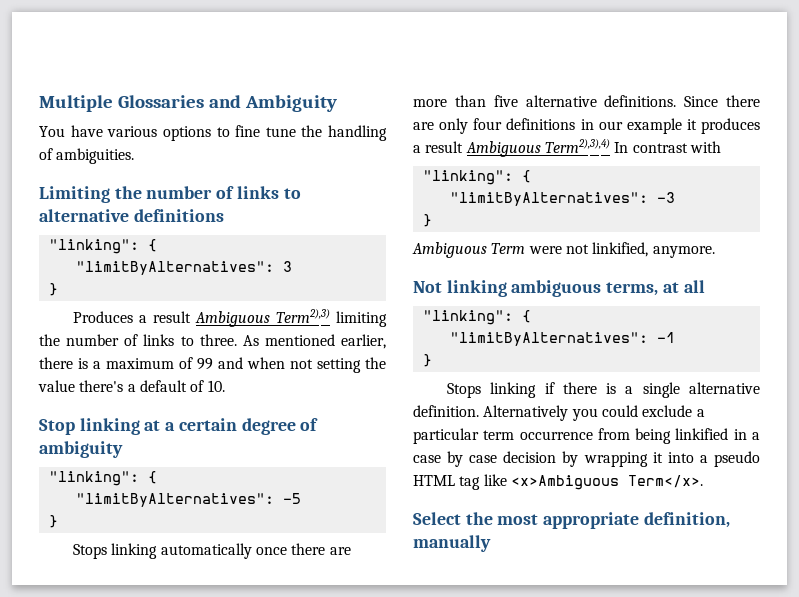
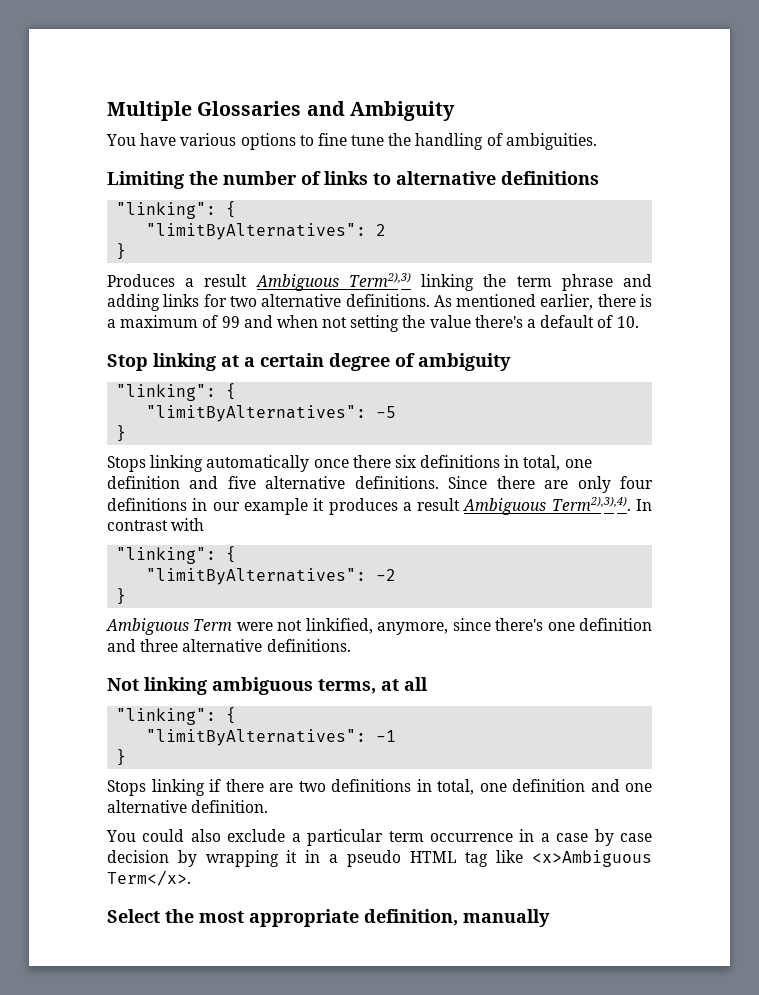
- "limitByAlternatives": 3
+ "limitByAlternatives": 2
- Produces a result Ambiguous Term2),3) limiting the number of links to three.
+ Produces a result Ambiguous Term2),3) linking the term phrase and adding links for two alternative definitions.
- Stops linking automatically once there are more than five alternative definitions.
+ Stops linking automatically once there six definitions in total, one definition and five alternative definitions.
- Since there are only four definitions in our example it produces a result Ambiguous Term2),3),4) In contrast with
+ Since there are only four definitions in our example it produces a result Ambiguous Term2),3),4). In contrast with
- "limitByAlternatives": -3
+ "limitByAlternatives": -2
- Ambiguous Term were not linkified, anymore.
+ Ambiguous Term were not linkified, anymore, since there's one definition and three alternative definitions.
- Stops linking if there is a single alternative definition. Alternatively you could exclude a particular term occurrence from being linkified in a case by case decision by wrapping it into a pseudo HTML tag like <x>Ambiguous Term</x>.
+ Stops linking if there are two definitions in total, one definition and one alternative definition.
+ You could also exclude a particular term occurrence in a case by case decision by wrapping it in a pseudo HTML tag like <x>Ambiguous Term</x>.

